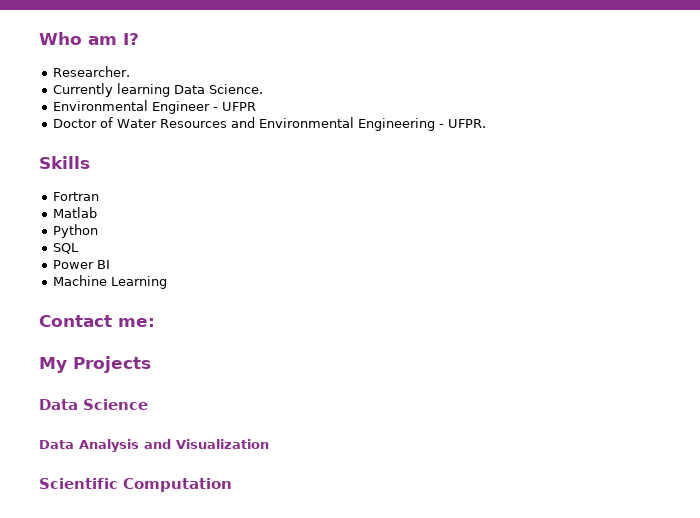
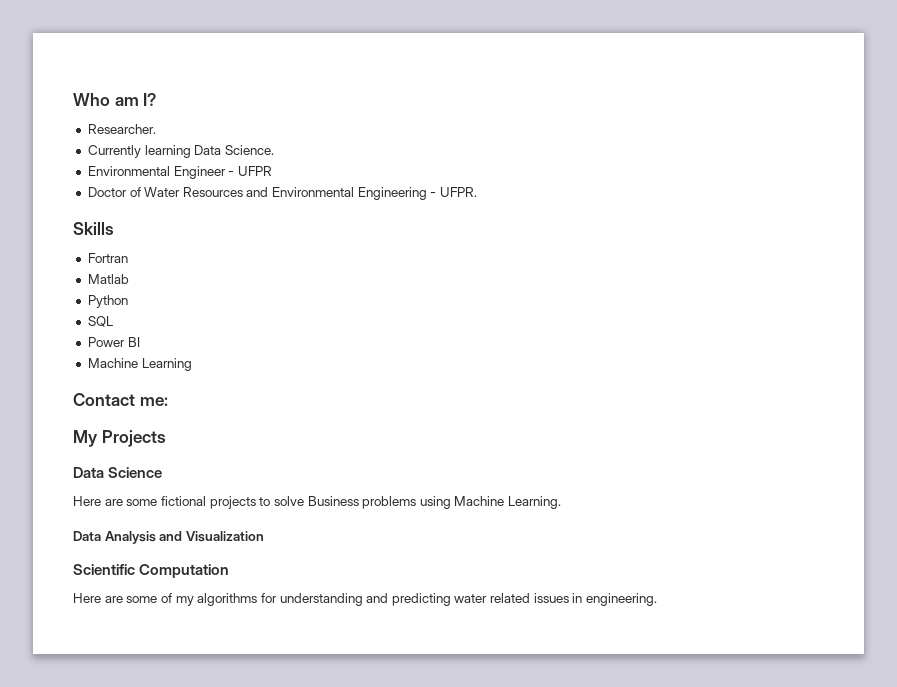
+ Here are some fictional projects to solve Business problems using Machine Learning.
+ Here are some of my algorithms for understanding and predicting water related issues in engineering.

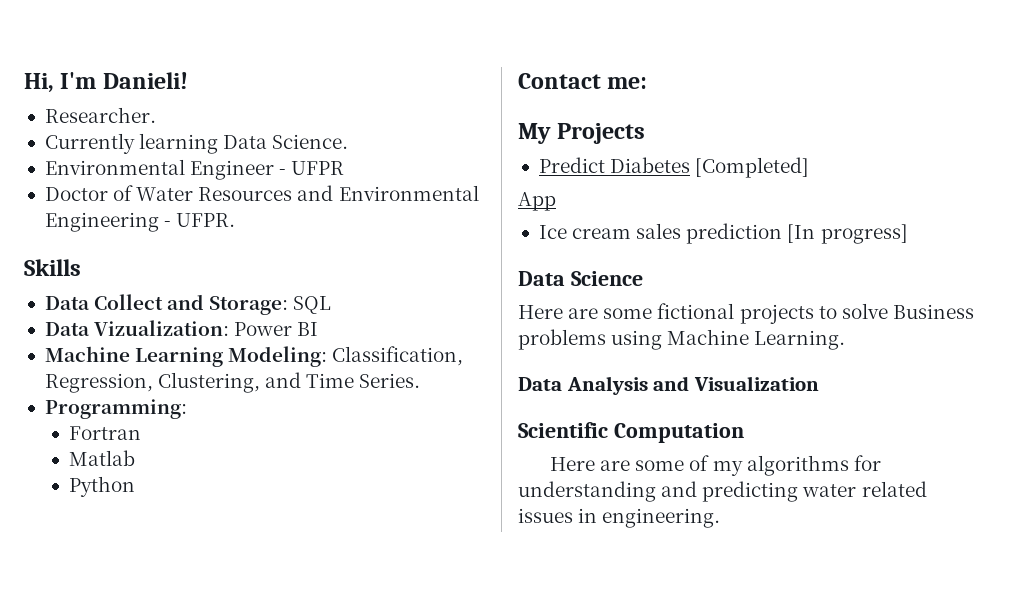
- Who am I?
+ Hi, I'm Danieli!
+ Data Collect and Storage: SQL
+ Data Vizualization: Power BI
+ Machine Learning Modeling: Classification, Regression, Clustering, and Time Series.
+ Programming:
  Fortran
  Matlab
  Python
- SQL
- Power BI
- Machine Learning
  Contact me:
  My Projects
+ Predict Diabetes [Completed]
+ App
+ Ice cream sales prediction [In progress]

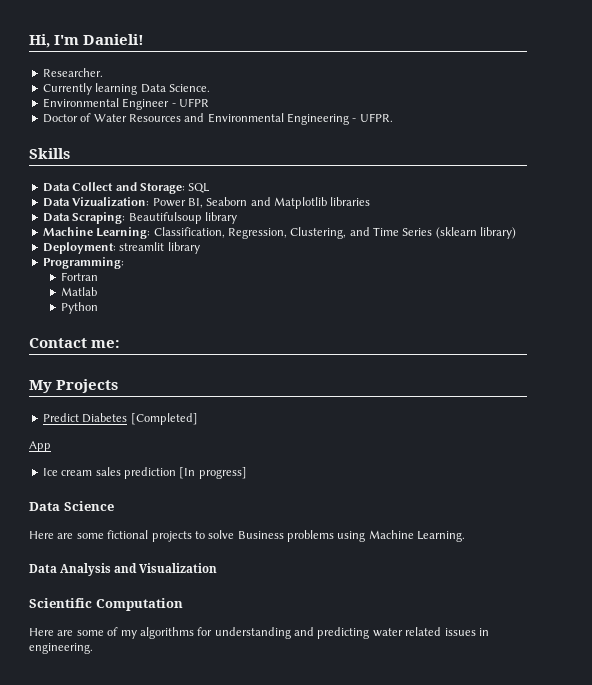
- Data Vizualization: Power BI
- Machine Learning Modeling: Classification, Regression, Clustering, and Time Series.
+ Data Vizualization: Power BI, Seaborn and Matplotlib libraries
+ Data Scraping: Beautifulsoup library
+ Machine Learning: Classification, Regression, Clustering, and Time Series (sklearn library)
+ Deployment: streamlit library

